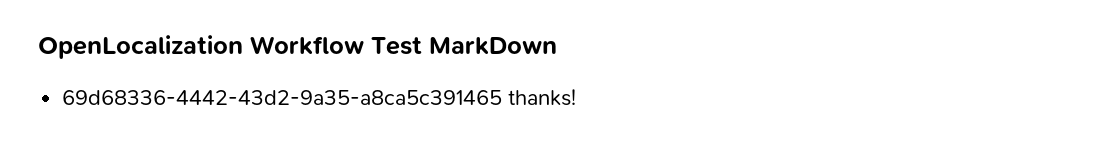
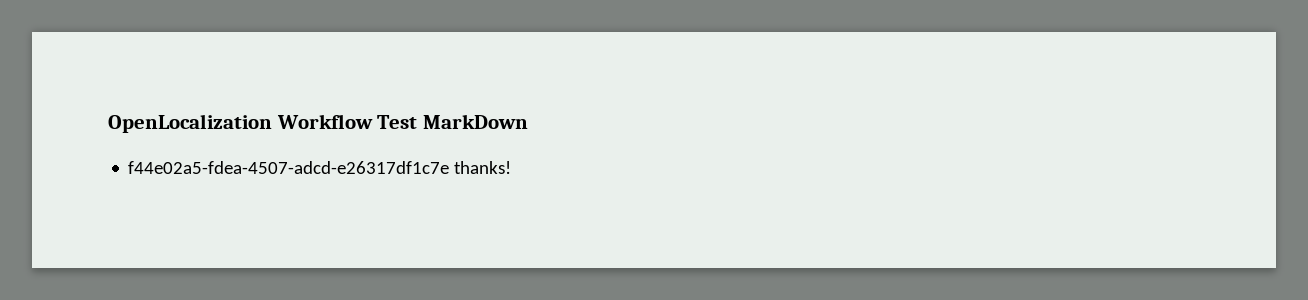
- 69d68336-4442-43d2-9a35-a8ca5c391465 thanks!
+ f44e02a5-fdea-4507-adcd-e26317df1c7e thanks!

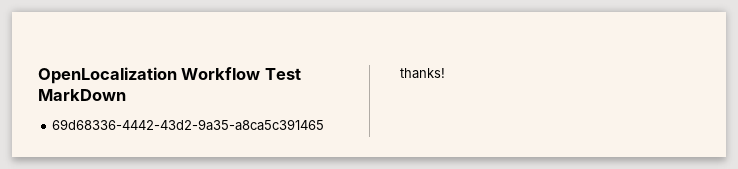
- f44e02a5-fdea-4507-adcd-e26317df1c7e thanks!
+ 69d68336-4442-43d2-9a35-a8ca5c391465 thanks!

